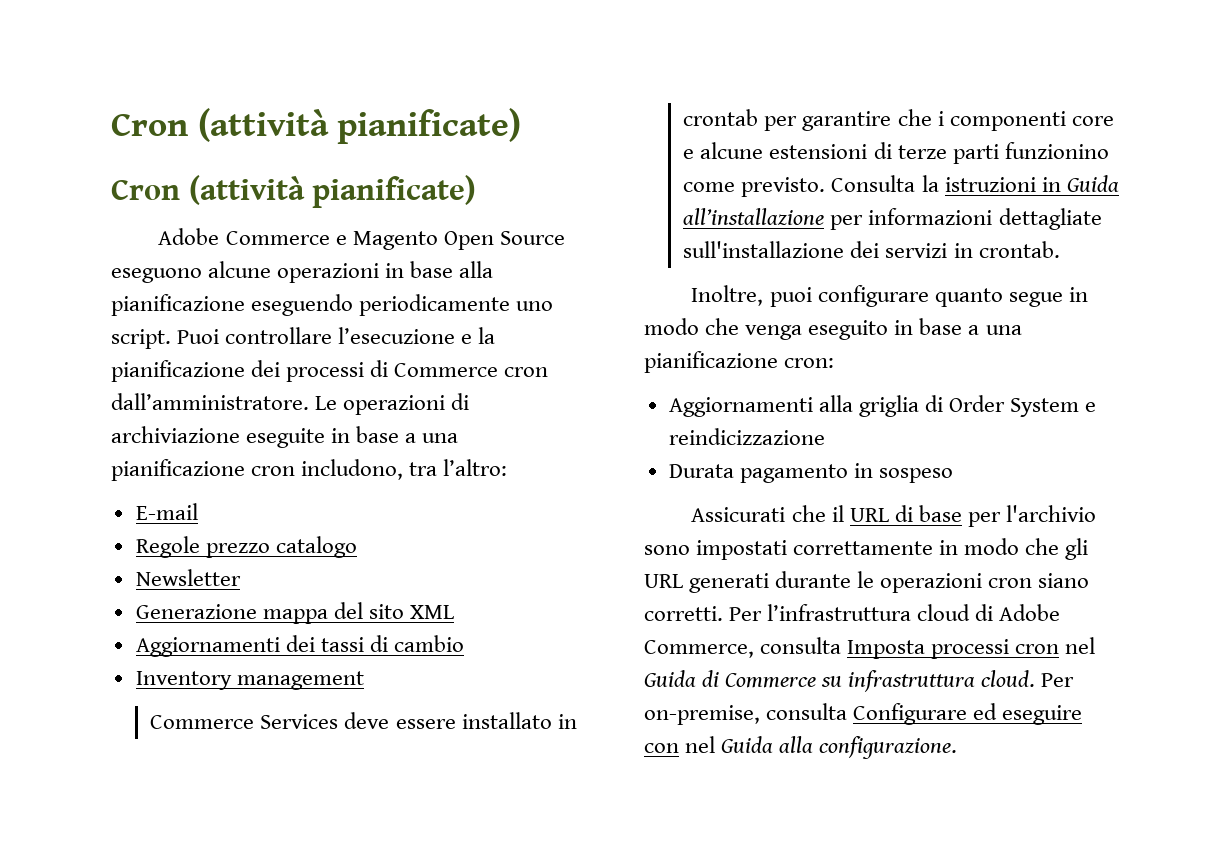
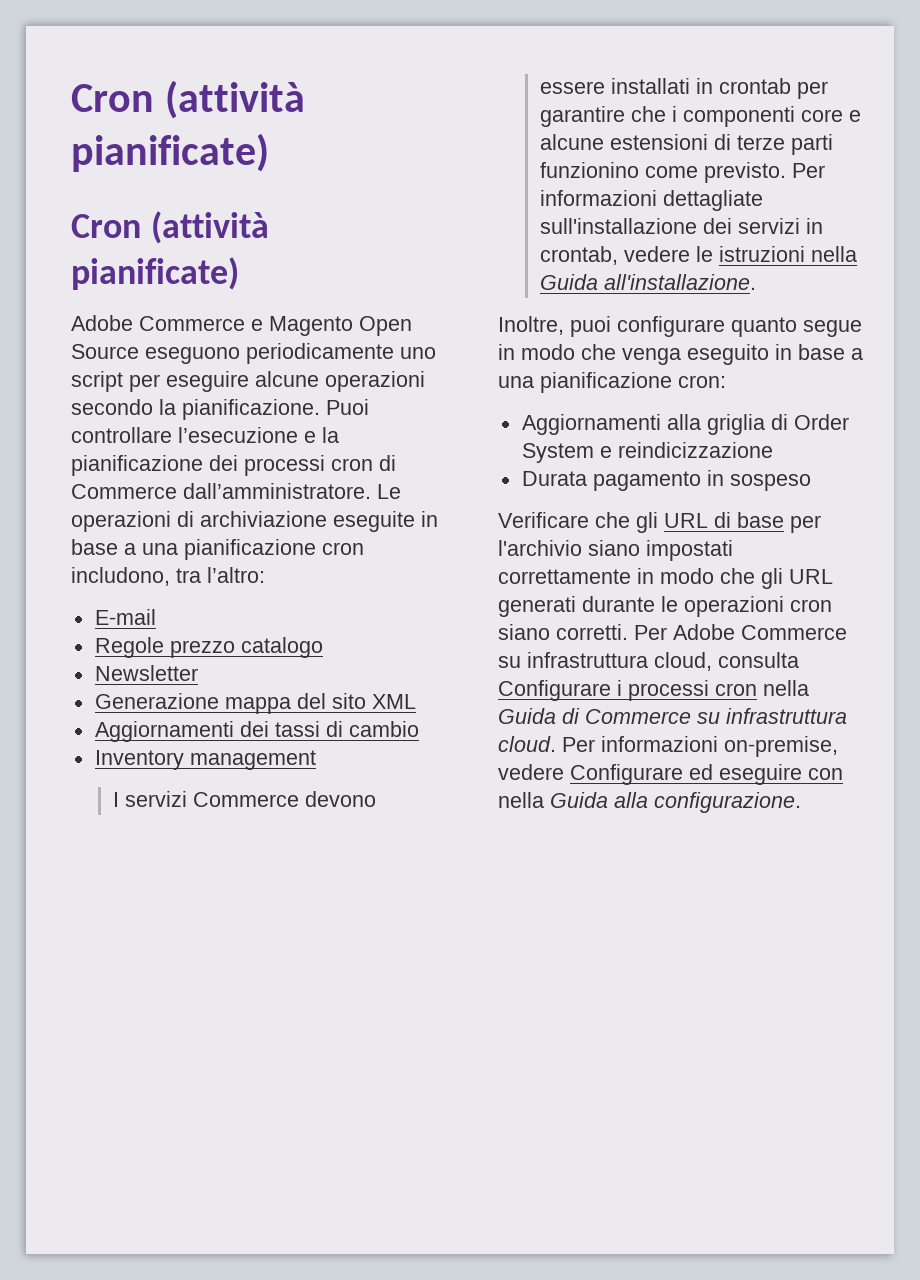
- Adobe Commerce e Magento Open Source eseguono alcune operazioni in base alla pianificazione eseguendo periodicamente uno script.
+ Adobe Commerce e Magento Open Source eseguono periodicamente uno script per eseguire alcune operazioni secondo la pianificazione.
- Puoi controllare l’esecuzione e la pianificazione dei processi di Commerce cron dall’amministratore.
+ Puoi controllare l’esecuzione e la pianificazione dei processi cron di Commerce dall’amministratore.
- Commerce Services deve essere installato in crontab per garantire che i componenti core e alcune estensioni di terze parti funzionino come previsto.
+ I servizi Commerce devono essere installati in crontab per garantire che i componenti core e alcune estensioni di terze parti funzionino come previsto.
- Consulta la istruzioni in Guida all’installazione per informazioni dettagliate sull'installazione dei servizi in crontab.
+ Per informazioni dettagliate sull'installazione dei servizi in crontab, vedere le istruzioni nella Guida all'installazione.
- Assicurati che il URL di base per l'archivio sono impostati correttamente in modo che gli URL generati durante le operazioni cron siano corretti.
+ Verificare che gli URL di base per l'archivio siano impostati correttamente in modo che gli URL generati durante le operazioni cron siano corretti.
- Per l’infrastruttura cloud di Adobe Commerce, consulta Imposta processi cron nel Guida di Commerce su infrastruttura cloud.
+ Per Adobe Commerce su infrastruttura cloud, consulta Configurare i processi cron nella Guida di Commerce su infrastruttura cloud.
- Per on-premise, consulta Configurare ed eseguire con nel Guida alla configurazione.
+ Per informazioni on-premise, vedere Configurare ed eseguire con nella Guida alla configurazione.

